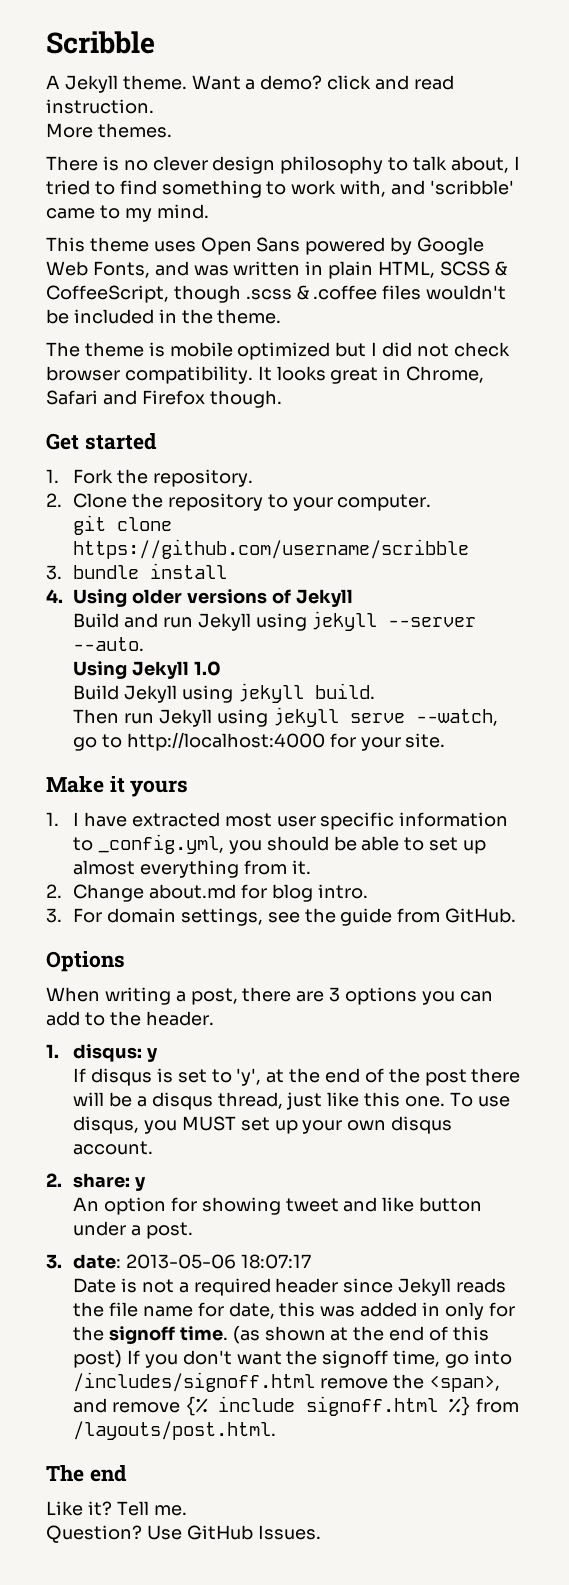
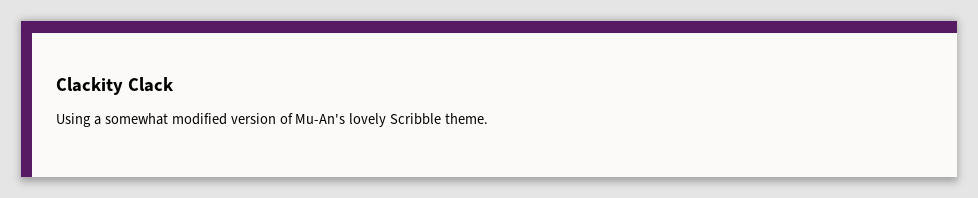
- Scribble
- A Jekyll theme. Want a demo? click and read instruction.
- More themes.
- There is no clever design philosophy to talk about, I tried to find something to work with, and 'scribble' came to my mind.
- This theme uses Open Sans powered by Google Web Fonts, and was written in plain HTML, SCSS & CoffeeScript, though .scss & .coffee files wouldn't be included in the theme.
- The theme is mobile optimized but I did not check browser compatibility. It looks great in Chrome, Safari and Firefox though.
- Get started
- 1. Fork the repository.
- 2. Clone the repository to your computer.
- git clone https://github.com/username/scribble
- 3. bundle install
- 4. Using older versions of Jekyll
- Build and run Jekyll using jekyll --server --auto.
- Using Jekyll 1.0
- Build Jekyll using jekyll build.
- Then run Jekyll using jekyll serve --watch, go to http://localhost:4000 for your site.
- Make it yours
- 1. I have extracted most user specific information to _config.yml, you should be able to set up almost everything from it.
- 2. Change about.md for blog intro.
- 3. For domain settings, see the guide from GitHub.
- Options
- When writing a post, there are 3 options you can add to the header.
- 1. disqus: y
- If disqus is set to 'y', at the end of the post there will be a disqus thread, just like this one. To use disqus, you MUST set up your own disqus account.
- 2. share: y
- An option for showing tweet and like button under a post.
- 3. date: 2013-05-06 18:07:17
- Date is not a required header since Jekyll reads the file name for date, this was added in only for the signoff time. (as shown at the end of this post) If you don't want the signoff time, go into /includes/signoff.html remove the <span>, and remove {% include signoff.html %} from /layouts/post.html.
- The end
- Like it? Tell me.
- Question? Use GitHub Issues.
+ Clackity Clack
+ Using a somewhat modified version of Mu-An's lovely Scribble theme.

